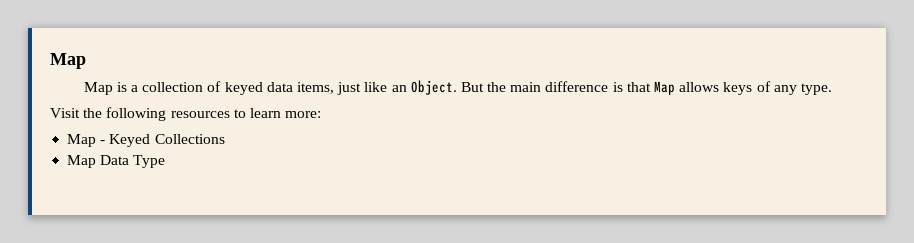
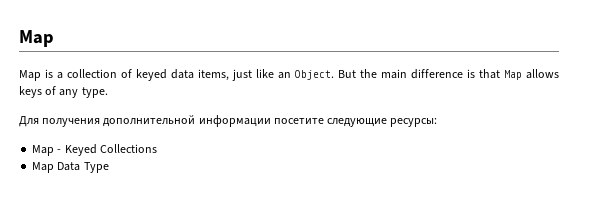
- Visit the following resources to learn more:
+ Для получения дополнительной информации посетите следующие ресурсы:

